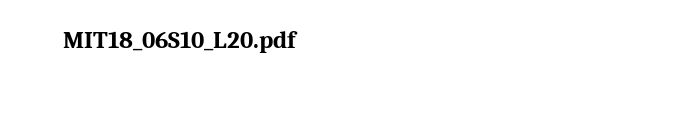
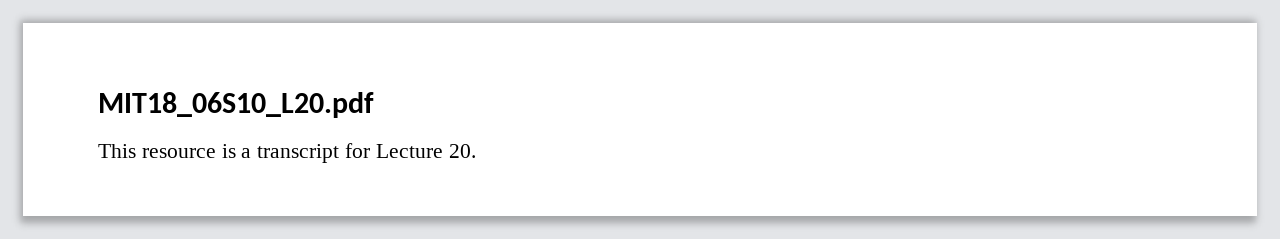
+ This resource is a transcript for Lecture 20.

